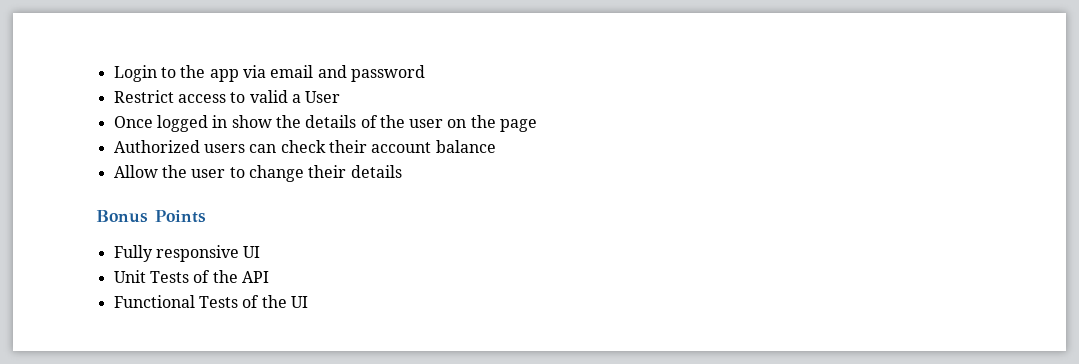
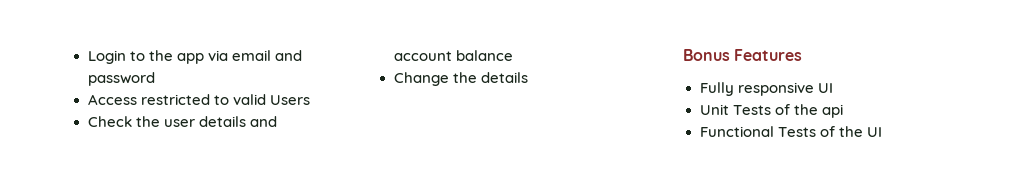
- Restrict access to valid a User
- Once logged in show the details of the user on the page
- Authorized users can check their account balance
- Allow the user to change their details
+ Access restricted to valid Users
+ Check the user details and account balance
+ Change the details
- Bonus Points
+ Bonus Features
- Unit Tests of the API
+ Unit Tests of the api

